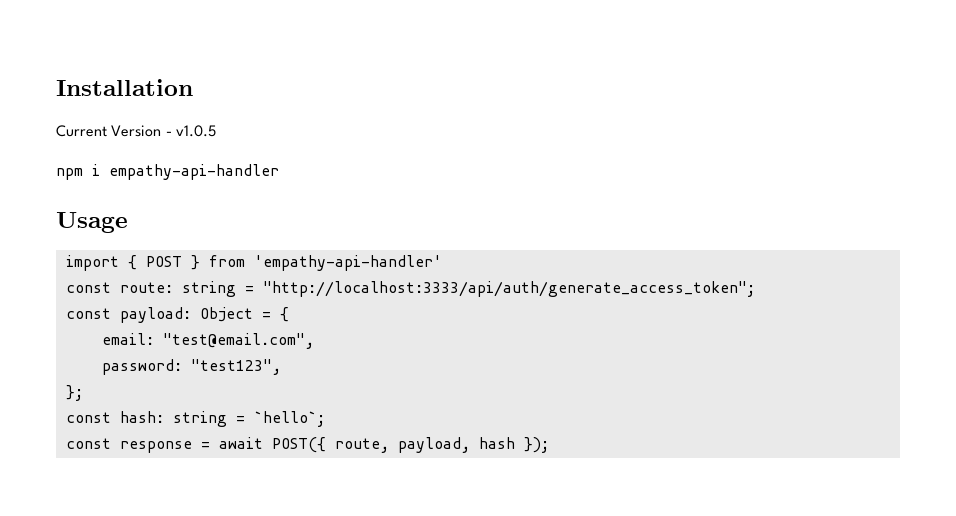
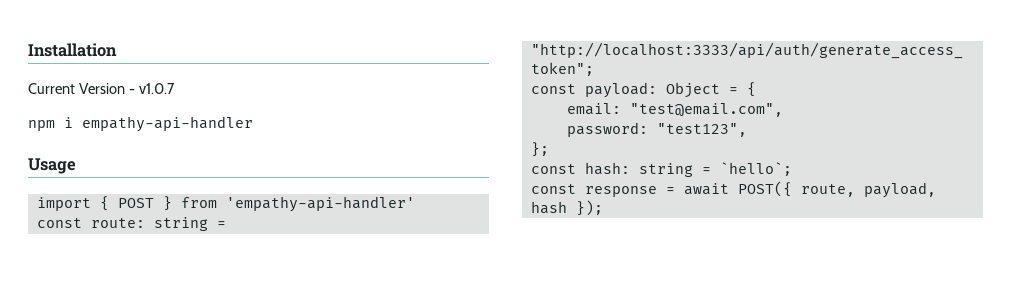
- Current Version - v1.0.5
+ Current Version - v1.0.7

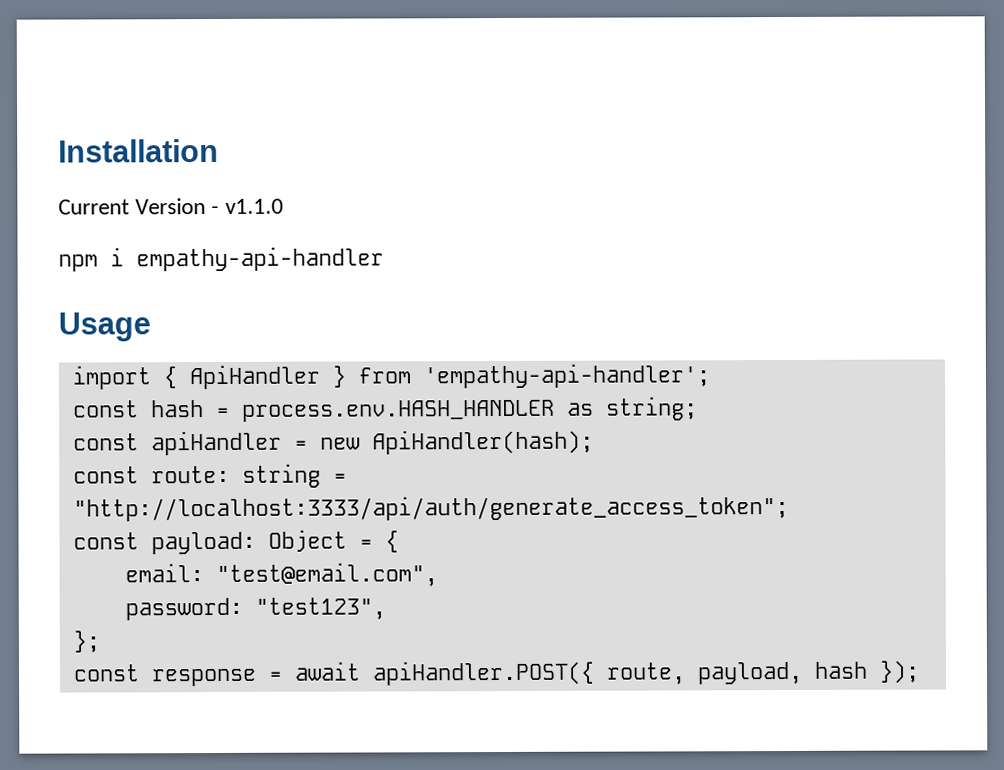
- Current Version - v1.0.7
+ Current Version - v1.1.0
- import { POST } from 'empathy-api-handler'
+ import { ApiHandler } from 'empathy-api-handler';
+ const hash = process.env.HASH_HANDLER as string;
+ const apiHandler = new ApiHandler(hash);
- const hash: string = `hello`;
- const response = await POST({ route, payload, hash });
+ const response = await apiHandler.POST({ route, payload, hash });

